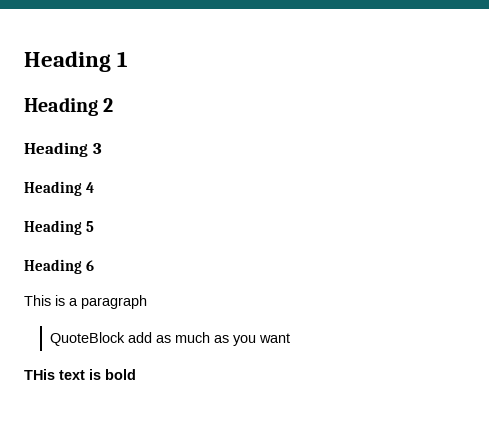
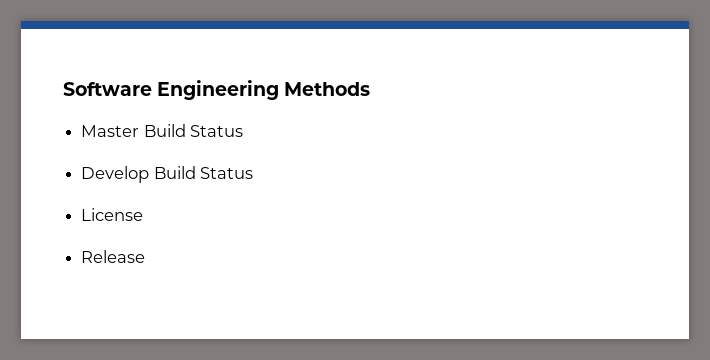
- Heading 1
- Heading 2
- Heading 3
- Heading 4
- Heading 5
- Heading 6
- This is a paragraph
- QuoteBlock add as much as you want
- THis text is bold
+ Software Engineering Methods
+ Master Build Status
+ Develop Build Status
+ License
+ Release

